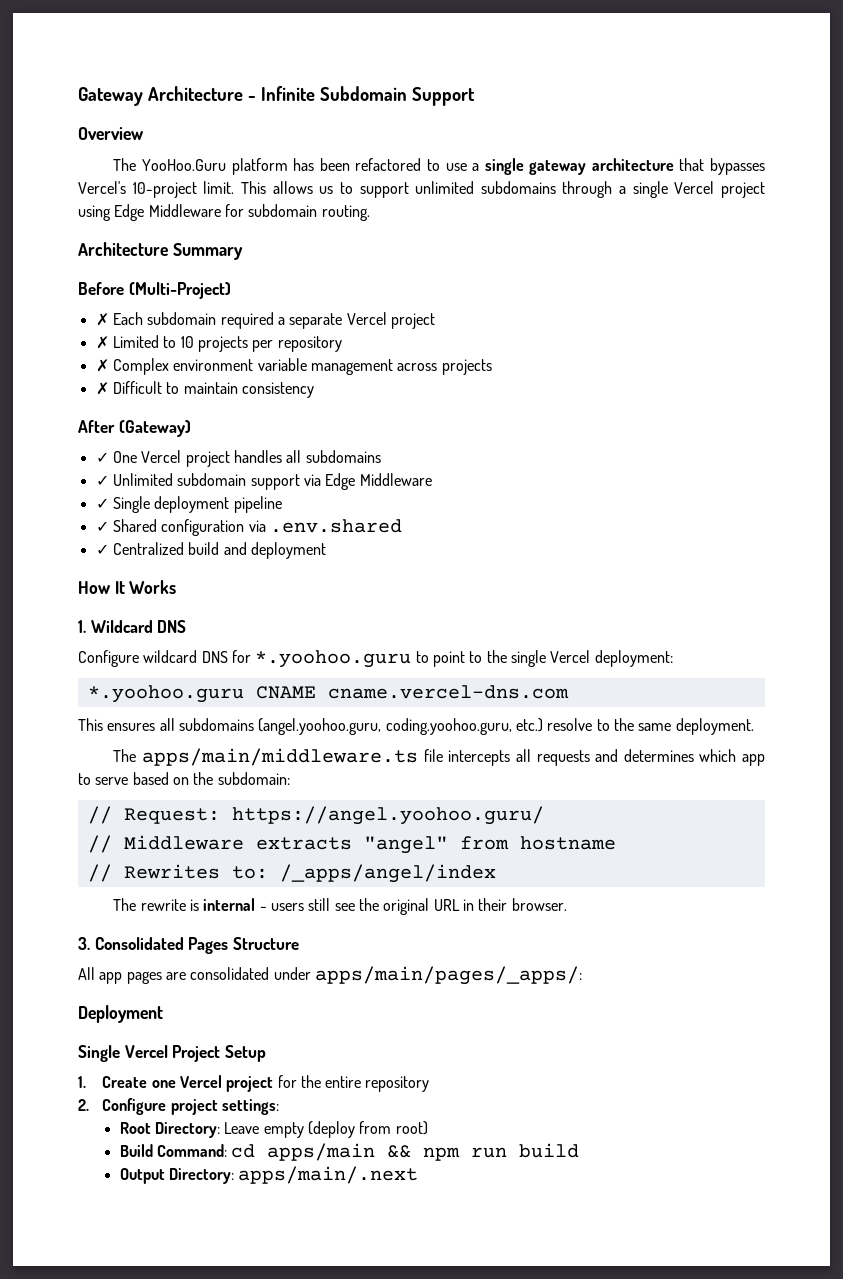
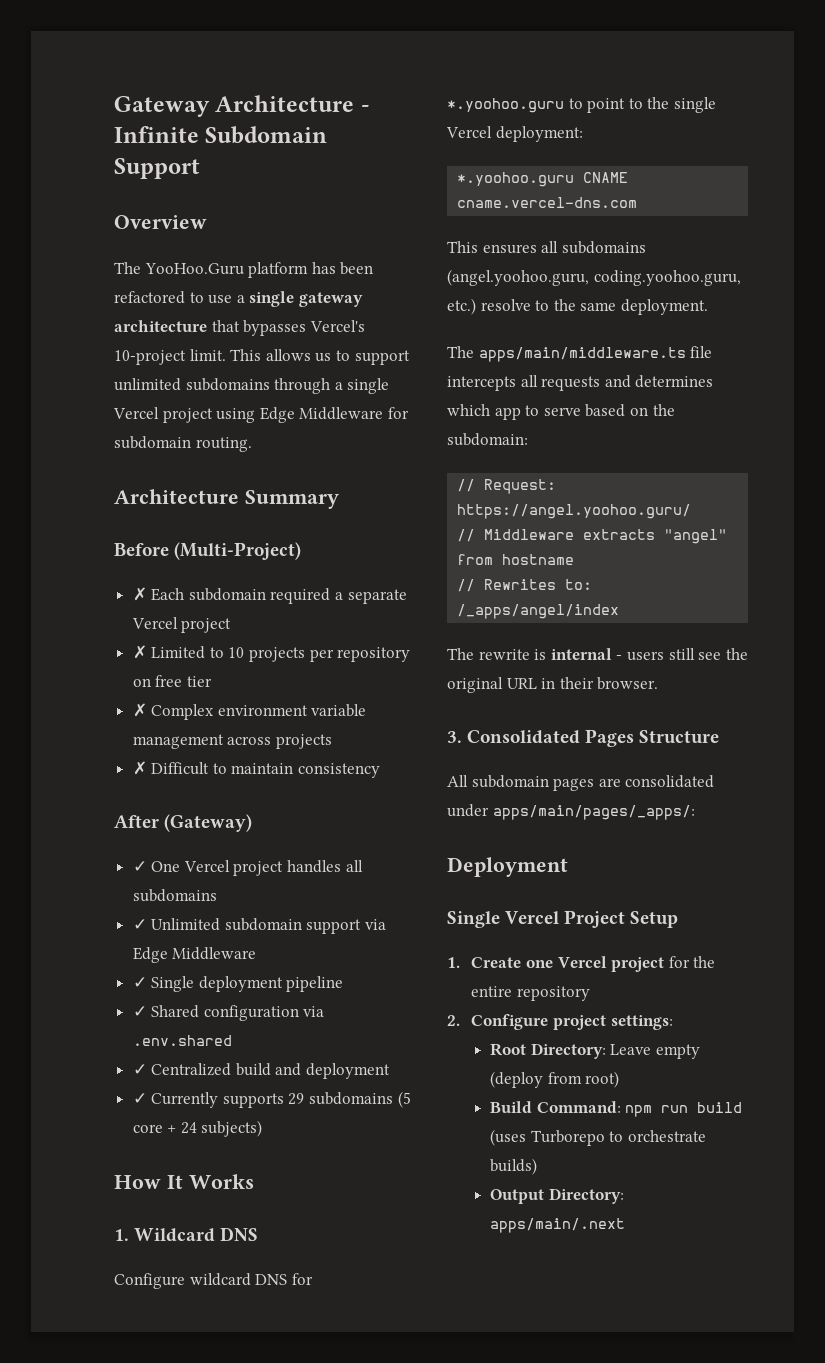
- ✗ Limited to 10 projects per repository
+ ✗ Limited to 10 projects per repository on free tier
+ ✓ Currently supports 29 subdomains (5 core + 24 subjects)
- All app pages are consolidated under apps/main/pages/_apps/:
+ All subdomain pages are consolidated under apps/main/pages/_apps/:
- Build Command: cd apps/main && npm run build
+ Build Command: npm run build (uses Turborepo to orchestrate builds)

